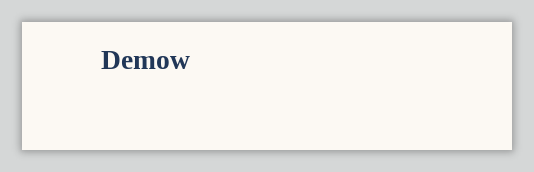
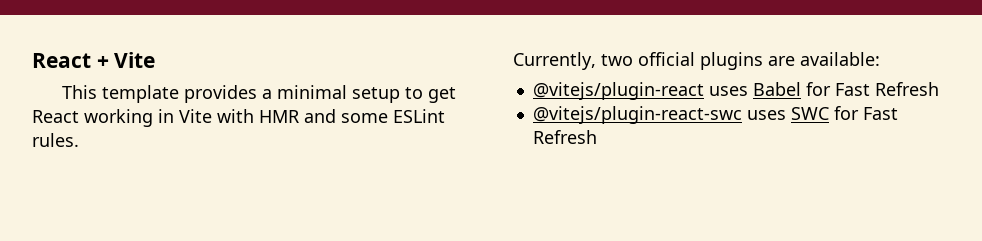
- Demow
+ React + Vite
+ This template provides a minimal setup to get React working in Vite with HMR and some ESLint rules.
+ Currently, two official plugins are available:
+ @vitejs/plugin-react uses Babel for Fast Refresh
+ @vitejs/plugin-react-swc uses SWC for Fast Refresh

